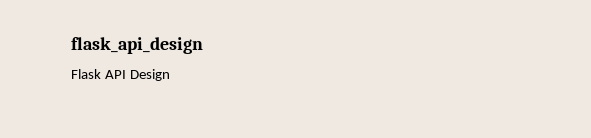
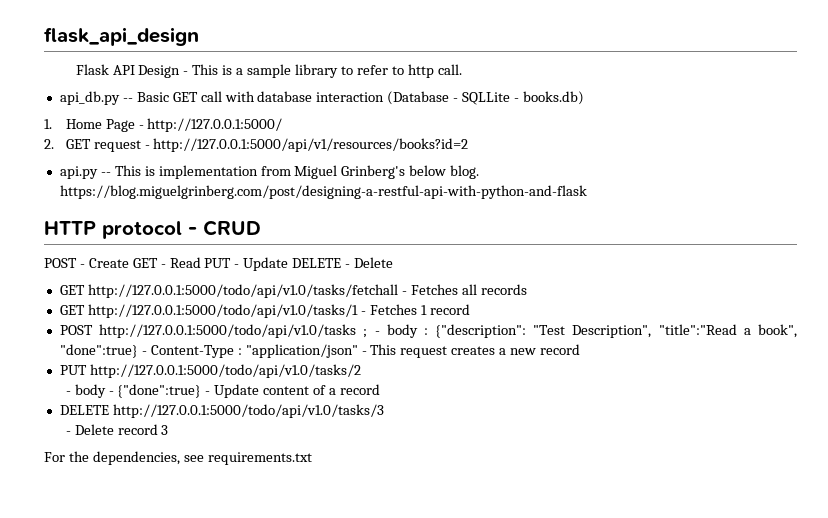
- Flask API Design
+ Flask API Design - This is a sample library to refer to http call.
+ api_db.py -- Basic GET call with database interaction (Database - SQLLite - books.db)
+ 1. Home Page - http://127.0.0.1:5000/
+ 2. GET request - http://127.0.0.1:5000/api/v1/resources/books?id=2
+ api.py -- This is implementation from Miguel Grinberg's below blog. https://blog.miguelgrinberg.com/post/designing-a-restful-api-with-python-and-flask
+ HTTP protocol - CRUD
+ POST - Create GET - Read PUT - Update DELETE - Delete
+ GET http://127.0.0.1:5000/todo/api/v1.0/tasks/fetchall - Fetches all records
+ GET http://127.0.0.1:5000/todo/api/v1.0/tasks/1 - Fetches 1 record
+ POST http://127.0.0.1:5000/todo/api/v1.0/tasks ; - body : {"description": "Test Description", "title":"Read a book", "done":true} - Content-Type : "application/json" - This request creates a new record
+ PUT http://127.0.0.1:5000/todo/api/v1.0/tasks/2
+ - body - {"done":true} - Update content of a record
+ DELETE http://127.0.0.1:5000/todo/api/v1.0/tasks/3
+ - Delete record 3
+ For the dependencies, see requirements.txt

